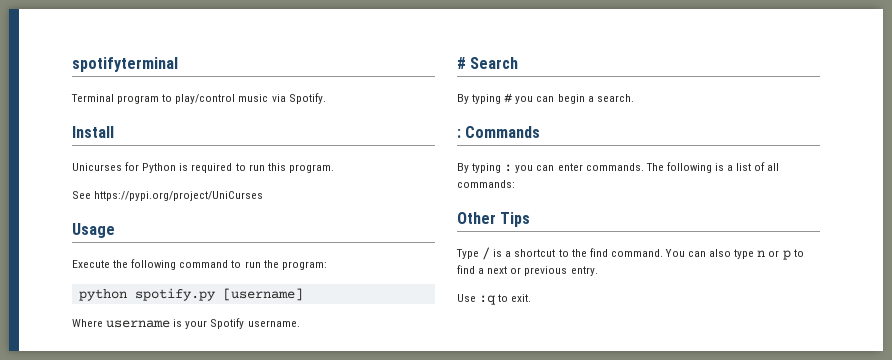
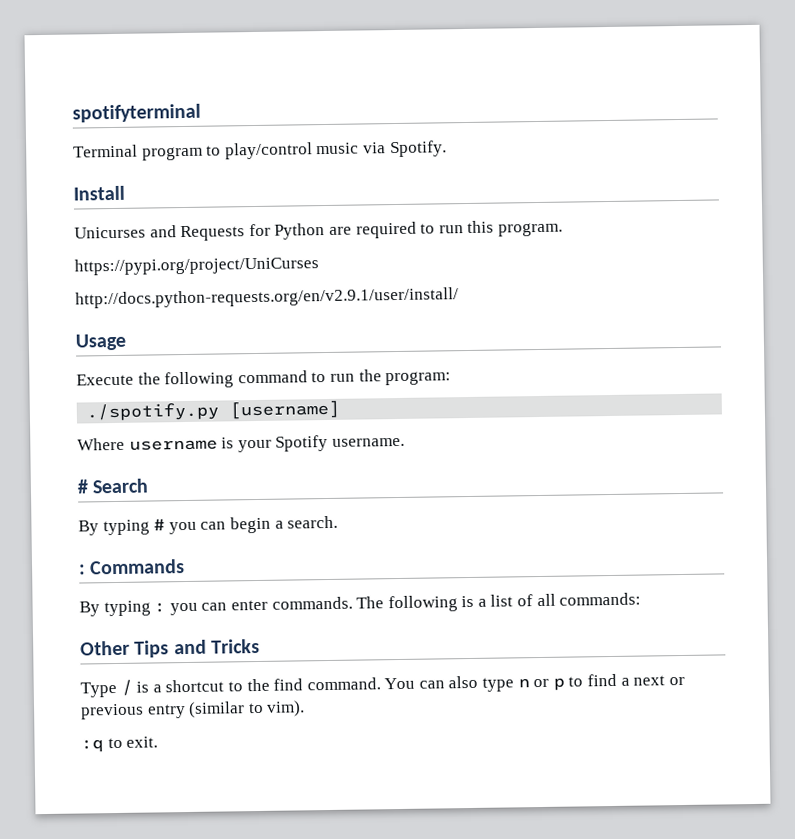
- Unicurses for Python is required to run this program.
+ Unicurses and Requests for Python are required to run this program.
- See https://pypi.org/project/UniCurses
+ https://pypi.org/project/UniCurses
+ http://docs.python-requests.org/en/v2.9.1/user/install/
- python spotify.py [username]
+ ./spotify.py [username]
- Other Tips
+ Other Tips and Tricks
- You can also type n or p to find a next or previous entry.
- Use :q to exit.
+ You can also type n or p to find a next or previous entry (similar to vim).
+ :q to exit.

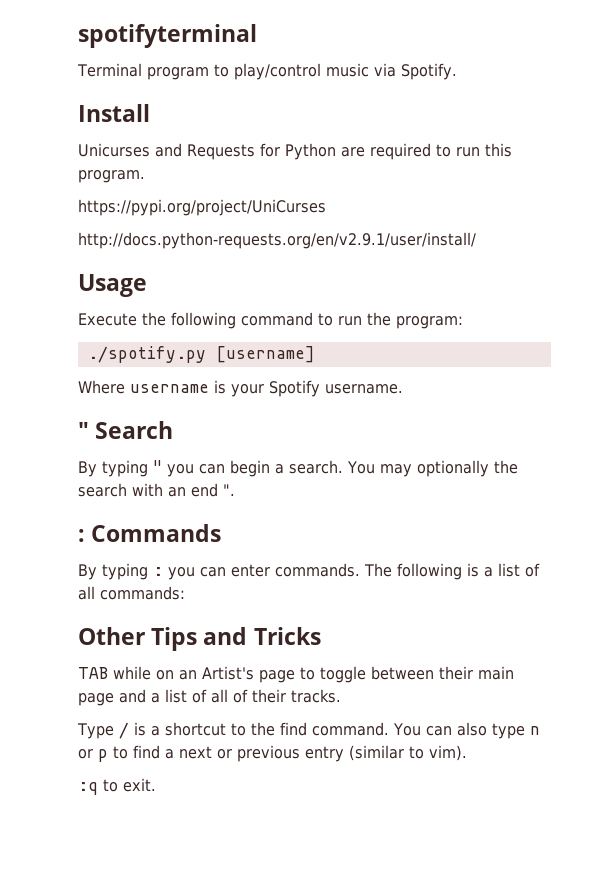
- # Search
+ " Search
- By typing # you can begin a search.
+ By typing " you can begin a search. You may optionally the search with an end ".
+ TAB while on an Artist's page to toggle between their main page and a list of all of their tracks.

